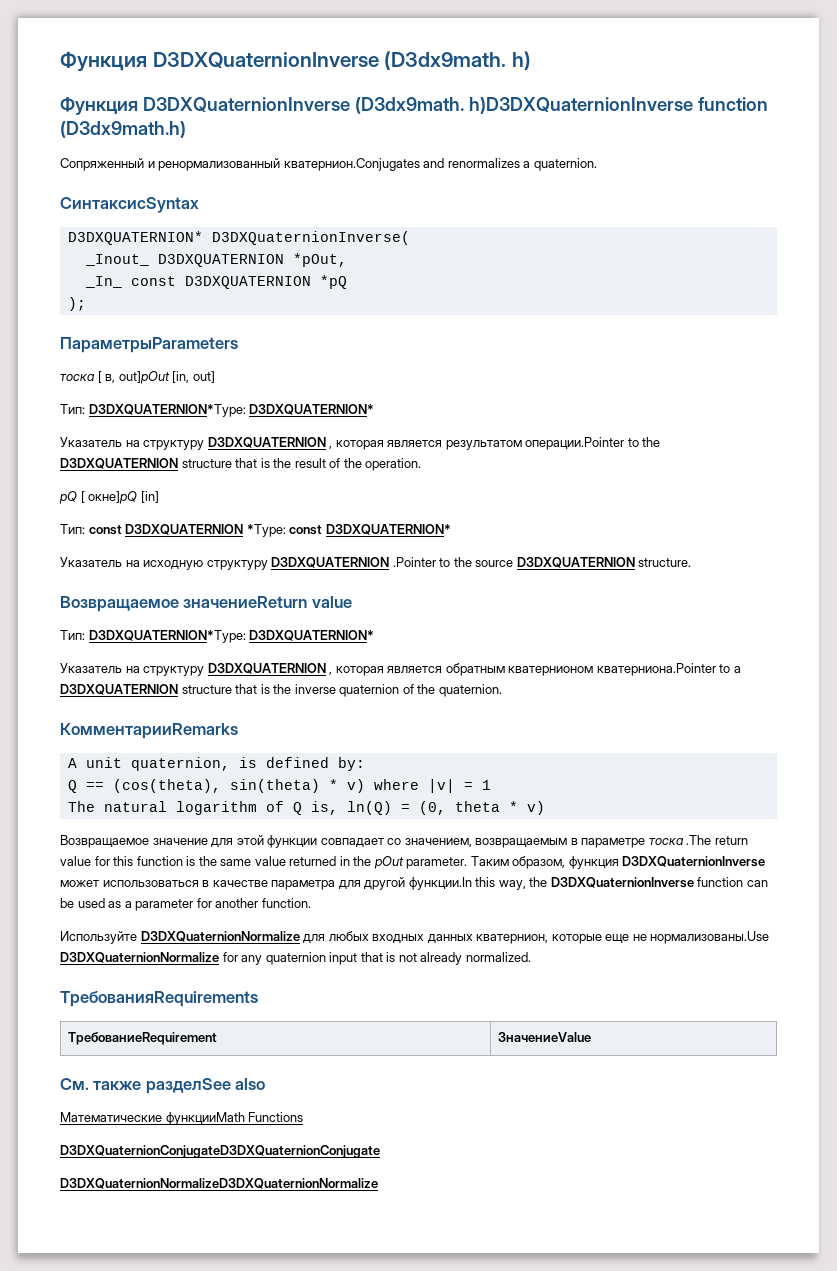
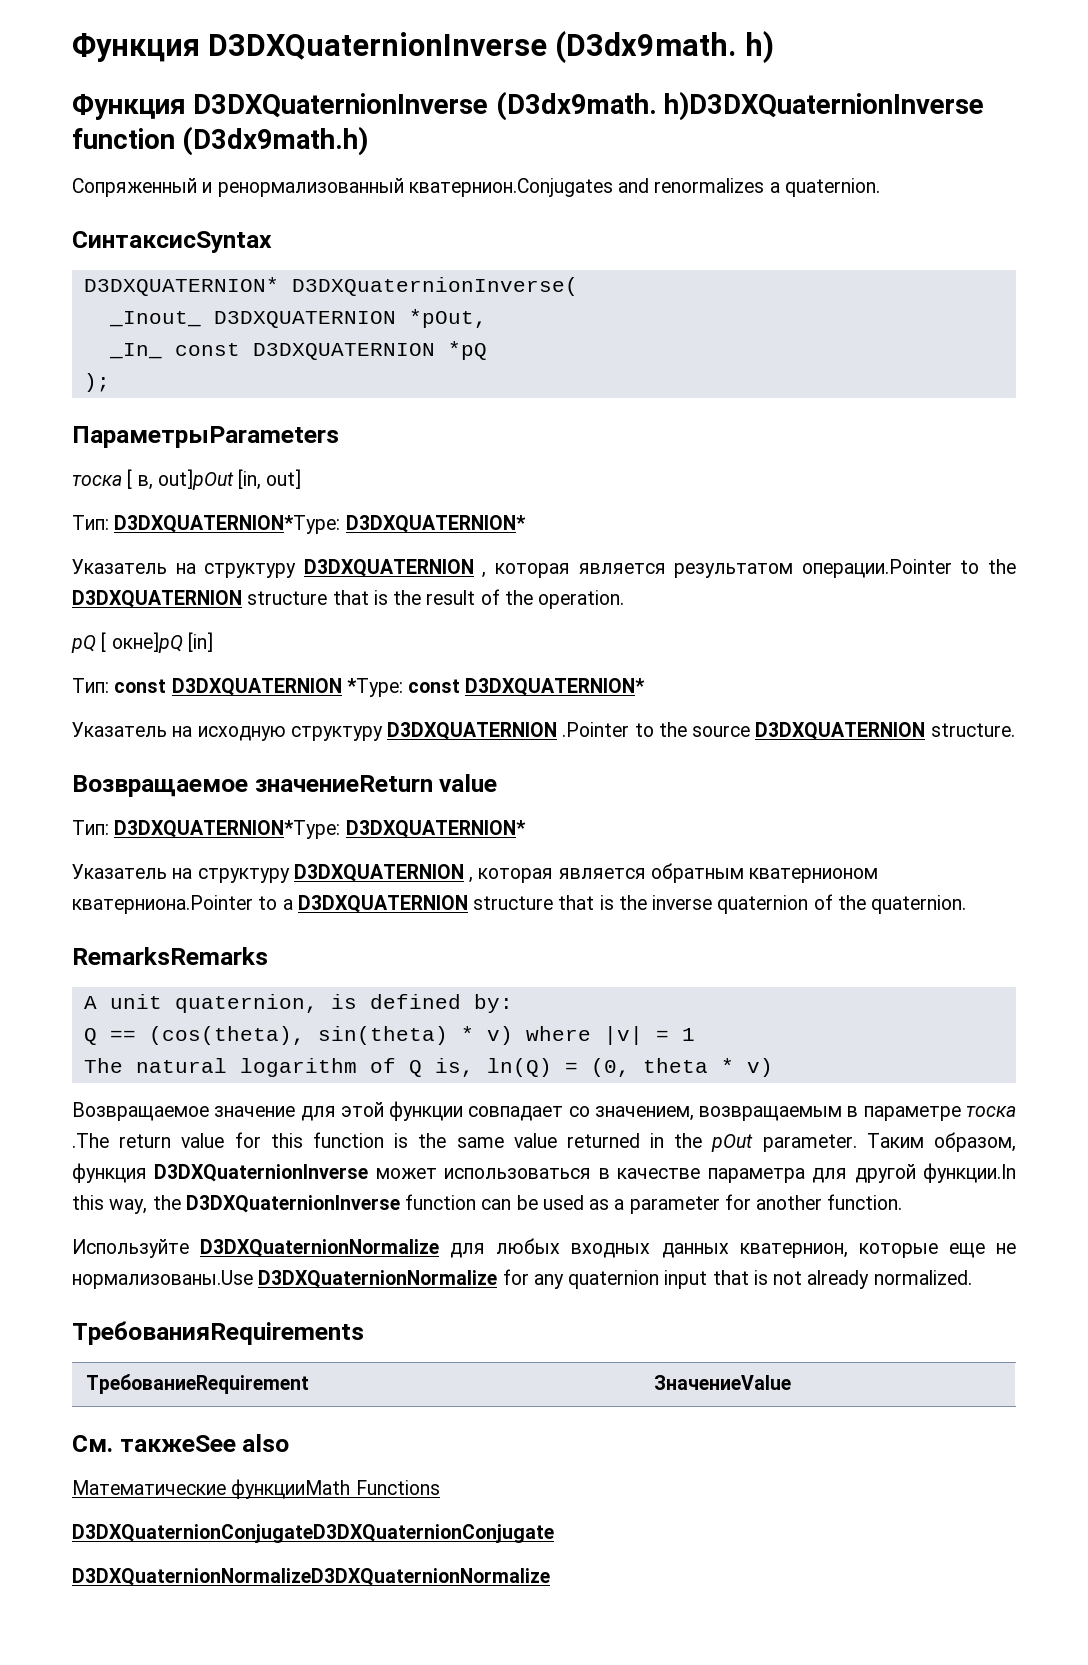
- КомментарииRemarks
+ RemarksRemarks
- См. также разделSee also
+ См. такжеSee also

